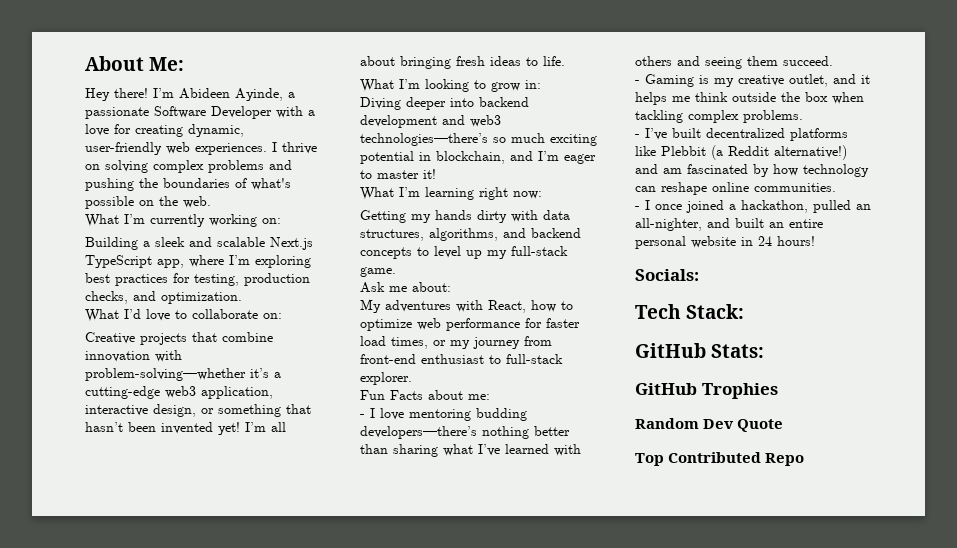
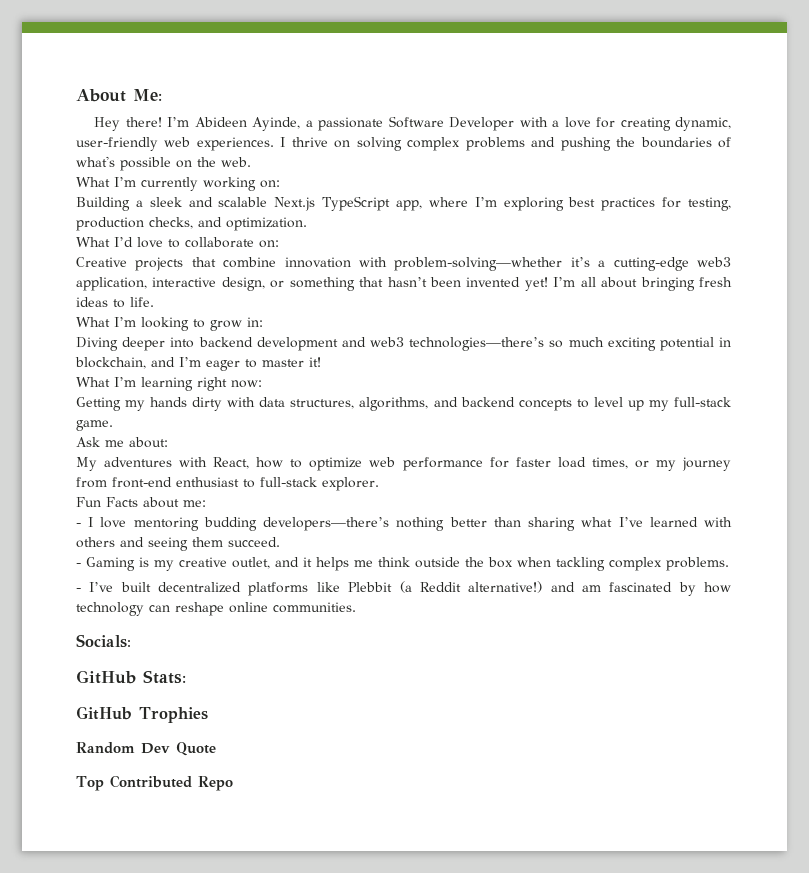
- - I once joined a hackathon, pulled an all-nighter, and built an entire personal website in 24 hours!
- Tech Stack:

